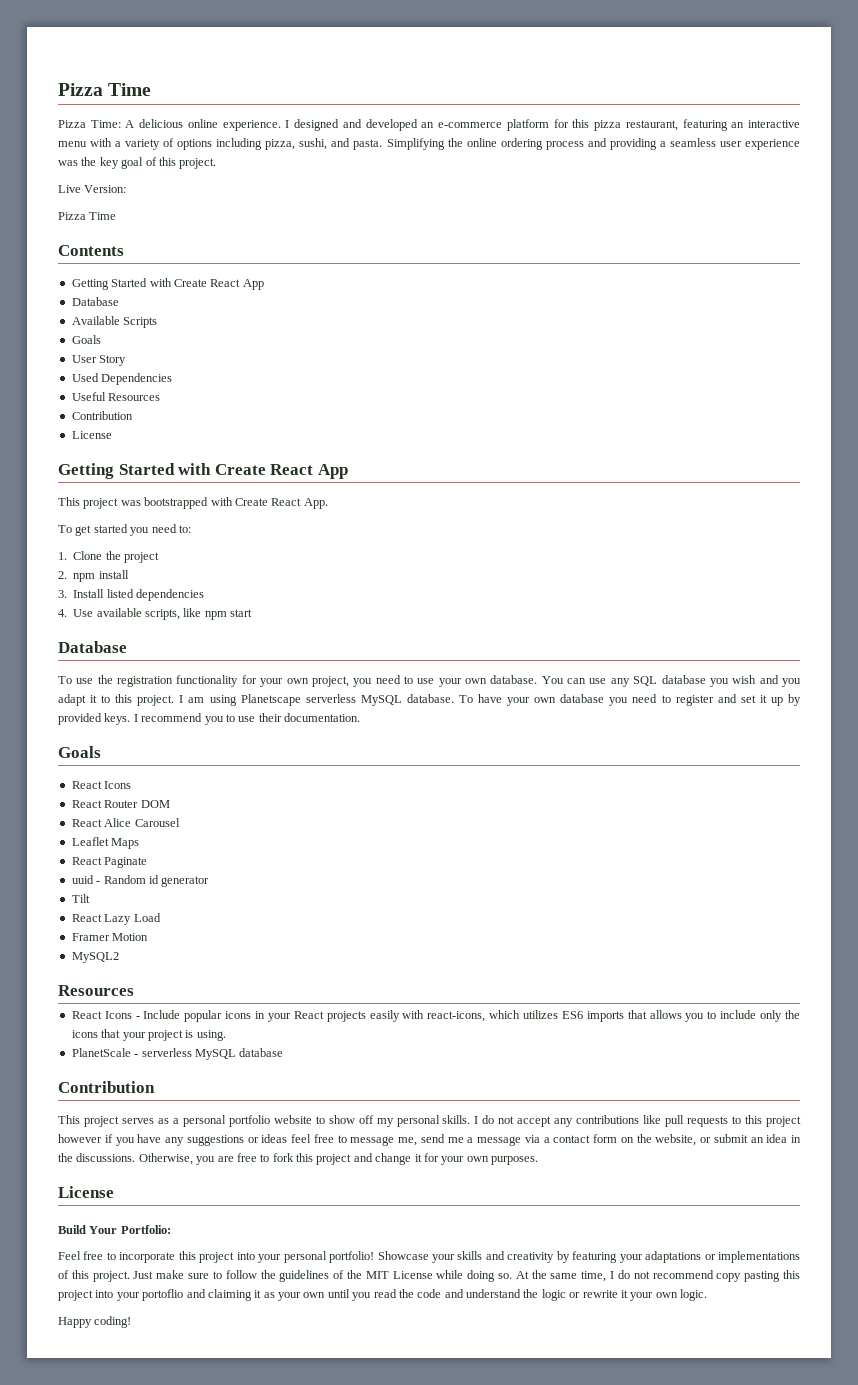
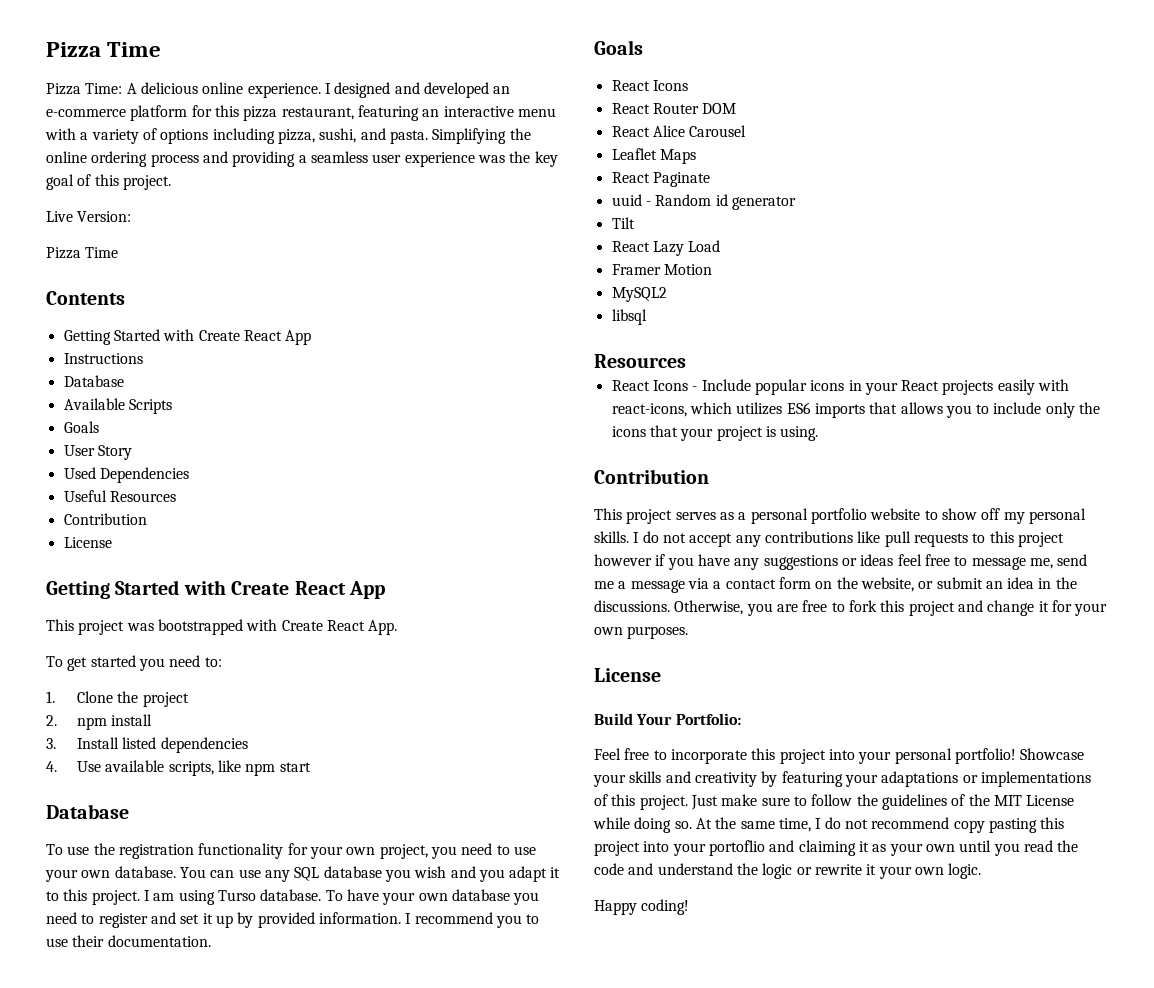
+ Instructions
- I am using Planetscape serverless MySQL database.
+ I am using Turso database.
- To have your own database you need to register and set it up by provided keys.
+ To have your own database you need to register and set it up by provided information.
+ libsql
- PlanetScale - serverless MySQL database

